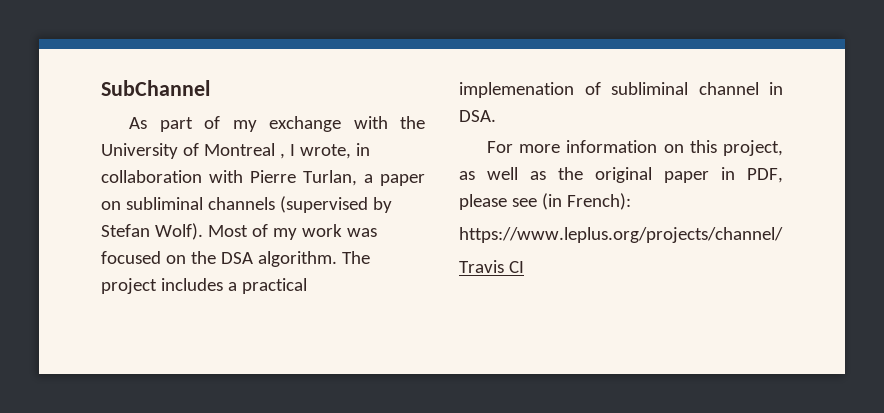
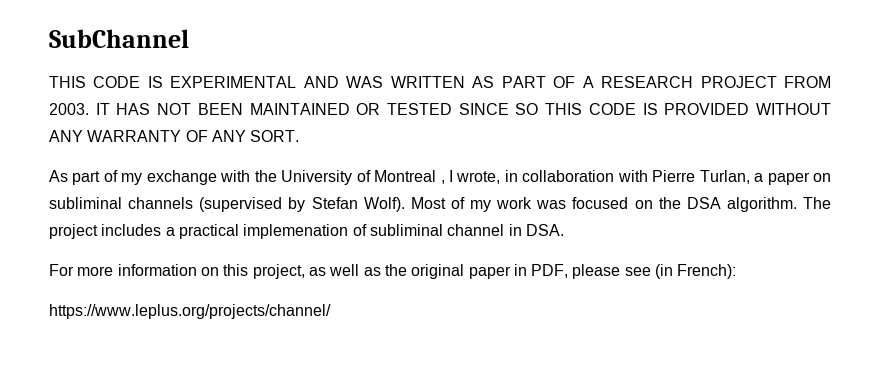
+ THIS CODE IS EXPERIMENTAL AND WAS WRITTEN AS PART OF A RESEARCH PROJECT FROM 2003. IT HAS NOT BEEN MAINTAINED OR TESTED SINCE SO THIS CODE IS PROVIDED WITHOUT ANY WARRANTY OF ANY SORT.
- Travis CI

